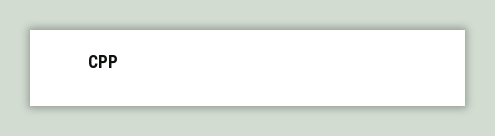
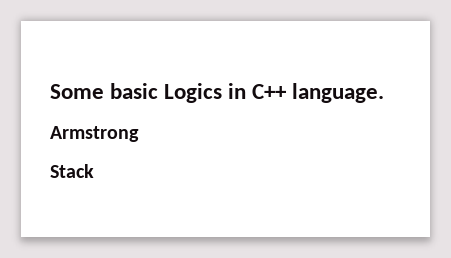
- CPP
+ Some basic Logics in C++ language.
+ Armstrong
+ Stack

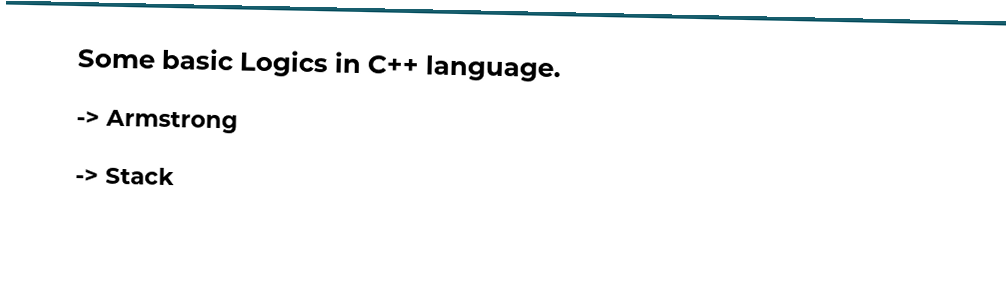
- Armstrong
+ -> Armstrong
- Stack
+ -> Stack

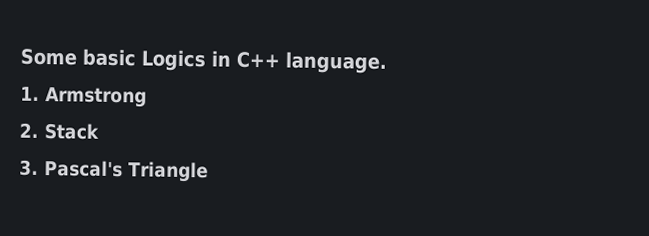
- -> Armstrong
+ 1. Armstrong
- -> Stack
+ 2. Stack
+ 3. Pascal's Triangle

